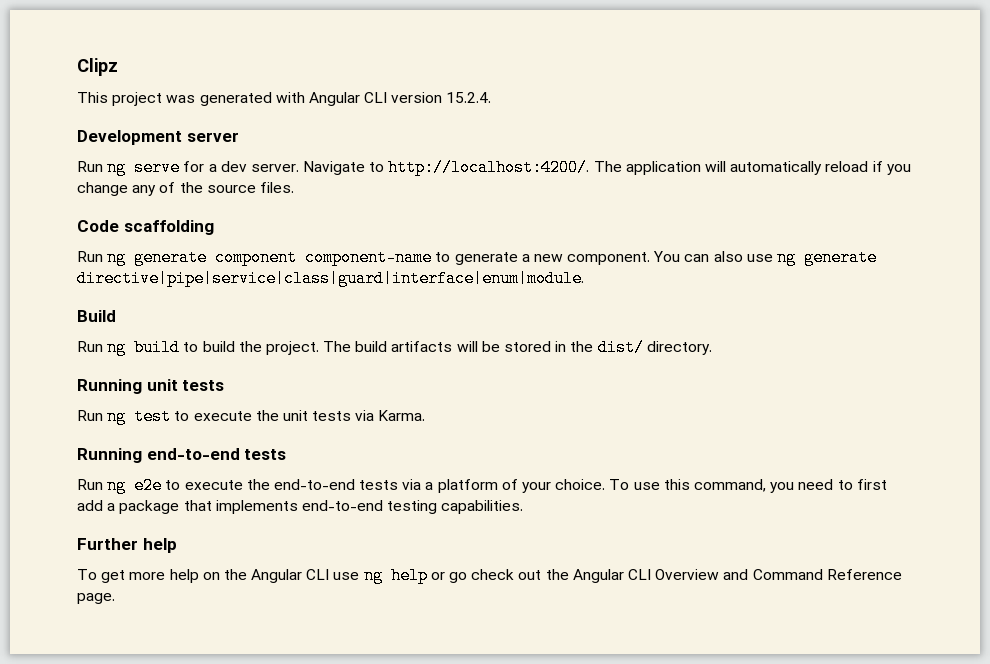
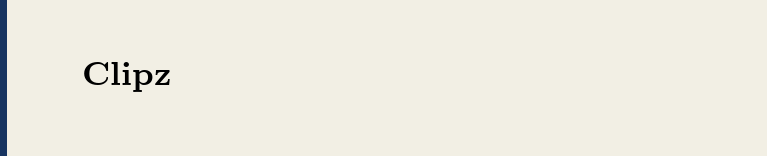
- This project was generated with Angular CLI version 15.2.4.
- Development server
- Run ng serve for a dev server. Navigate to http://localhost:4200/. The application will automatically reload if you change any of the source files.
- Code scaffolding
- Run ng generate component component-name to generate a new component. You can also use ng generate directive|pipe|service|class|guard|interface|enum|module.
- Build
- Run ng build to build the project. The build artifacts will be stored in the dist/ directory.
- Running unit tests
- Run ng test to execute the unit tests via Karma.
- Running end-to-end tests
- Run ng e2e to execute the end-to-end tests via a platform of your choice. To use this command, you need to first add a package that implements end-to-end testing capabilities.
- Further help
- To get more help on the Angular CLI use ng help or go check out the Angular CLI Overview and Command Reference page.

